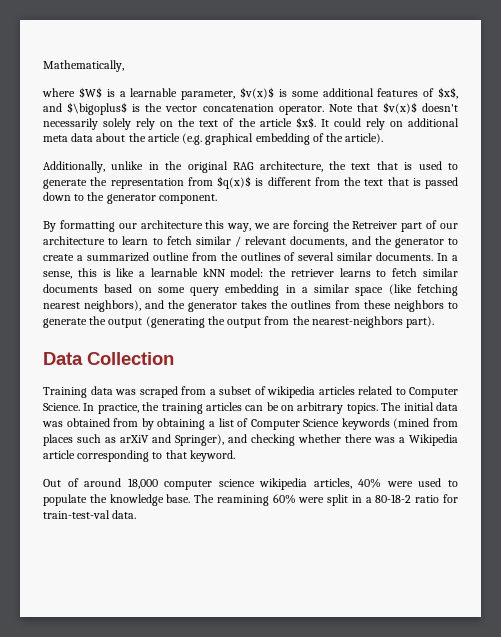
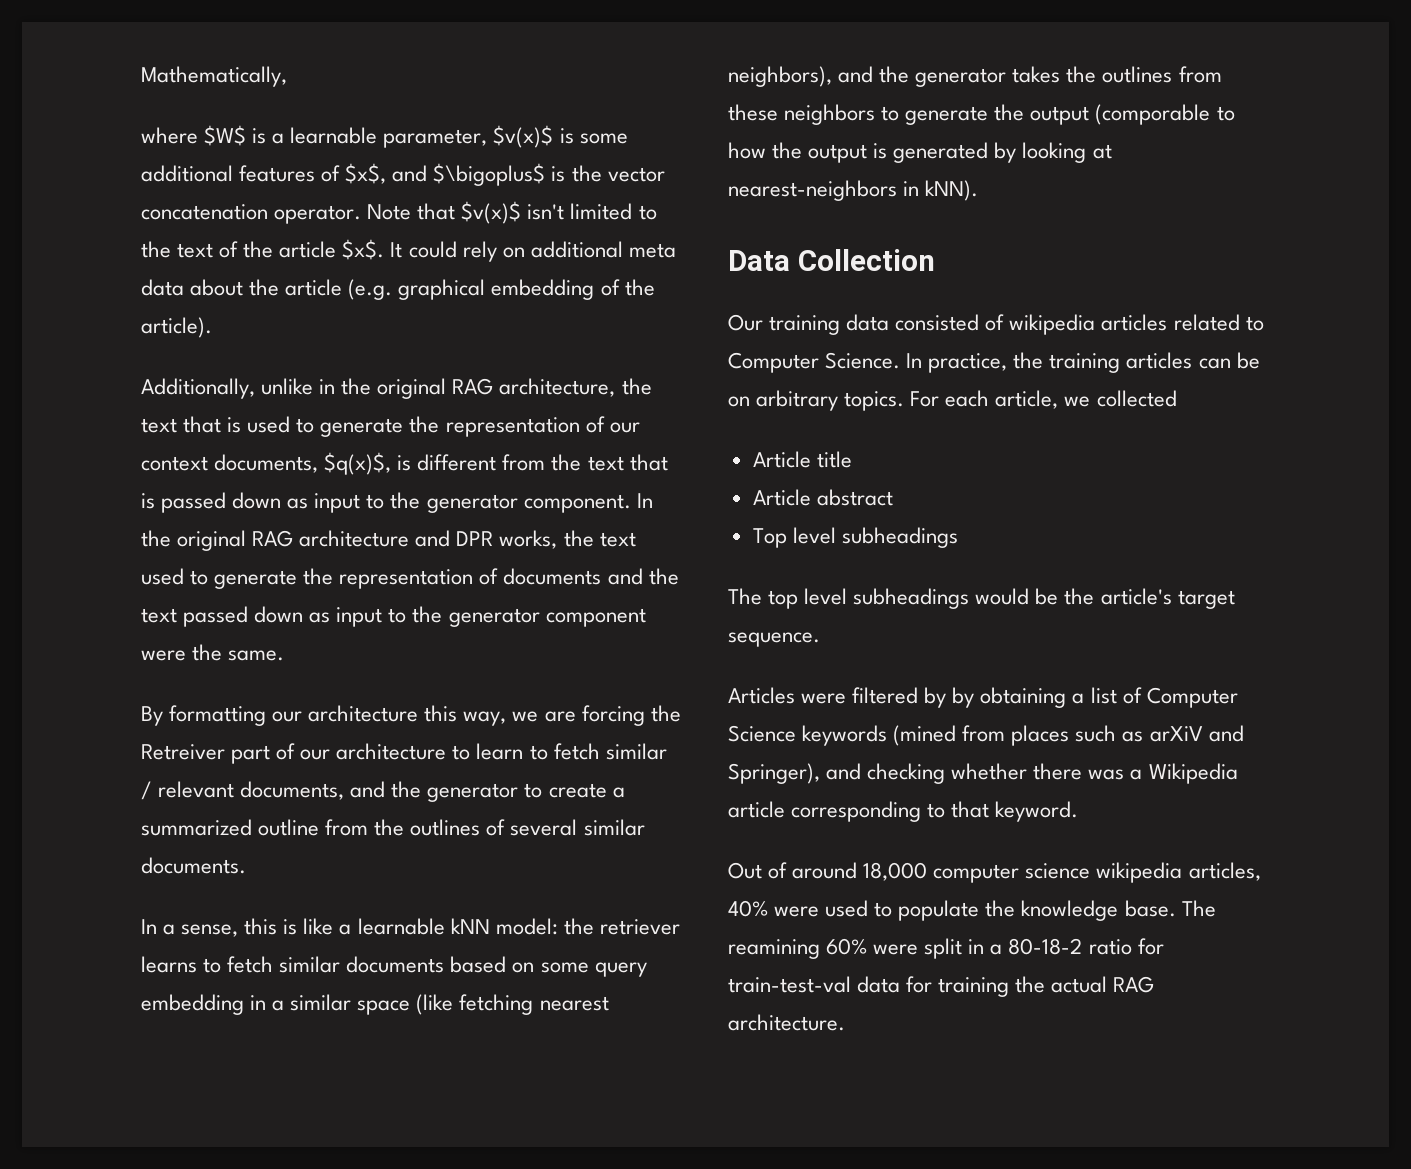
- Note that $v(x)$ doesn't necessarily solely rely on the text of the article $x$.
+ Note that $v(x)$ isn't limited to the text of the article $x$.
- Additionally, unlike in the original RAG architecture, the text that is used to generate the representation from $q(x)$ is different from the text that is passed down to the generator component.
+ Additionally, unlike in the original RAG architecture, the text that is used to generate the representation of our context documents, $q(x)$, is different from the text that is passed down as input to the generator component. In the original RAG architecture and DPR works, the text used to generate the representation of documents and the text passed down as input to the generator component were the same.
- By formatting our architecture this way, we are forcing the Retreiver part of our architecture to learn to fetch similar / relevant documents, and the generator to create a summarized outline from the outlines of several similar documents. In a sense, this is like a learnable kNN model:
+ By formatting our architecture this way, we are forcing the Retreiver part of our architecture to learn to fetch similar / relevant documents, and the generator to create a summarized outline from the outlines of several similar documents.
+ In a sense, this is like a learnable kNN model:
- the retriever learns to fetch similar documents based on some query embedding in a similar space (like fetching nearest neighbors), and the generator takes the outlines from these neighbors to generate the output (generating the output from the nearest-neighbors part).
+ the retriever learns to fetch similar documents based on some query embedding in a similar space (like fetching nearest neighbors), and the generator takes the outlines from these neighbors to generate the output (comporable to how the output is generated by looking at nearest-neighbors in kNN).
  Data Collection
- Training data was scraped from a subset of wikipedia articles related to Computer Science.
+ Our training data consisted of wikipedia articles related to Computer Science.
- The initial data was obtained from by obtaining a list of Computer Science keywords (mined from places such as arXiV and Springer), and checking whether there was a Wikipedia article corresponding to that keyword.
+ For each article, we collected
+ Article title
+ Article abstract
+ Top level subheadings
+ The top level subheadings would be the article's target sequence.
+ Articles were filtered by by obtaining a list of Computer Science keywords (mined from places such as arXiV and Springer), and checking whether there was a Wikipedia article corresponding to that keyword.
- The reamining 60% were split in a 80-18-2 ratio for train-test-val data.
+ The reamining 60% were split in a 80-18-2 ratio for train-test-val data for training the actual RAG architecture.

